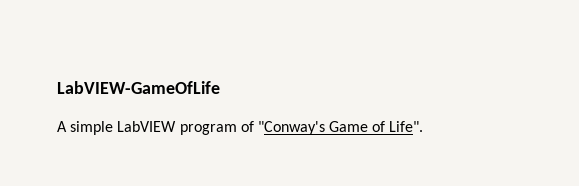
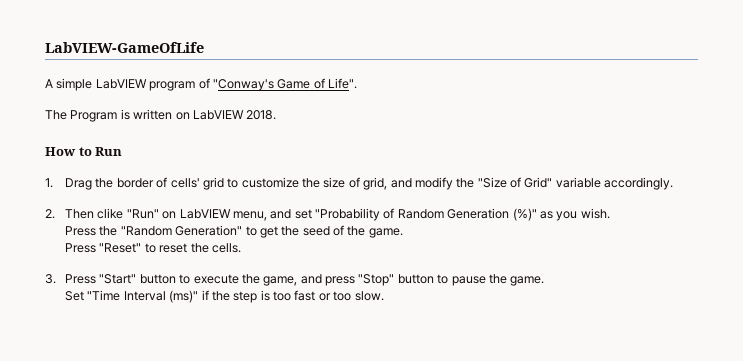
+ The Program is written on LabVIEW 2018.
+ How to Run
+ 1. Drag the border of cells' grid to customize the size of grid, and modify the "Size of Grid" variable accordingly.
+ 2. Then clike "Run" on LabVIEW menu, and set "Probability of Random Generation (%)" as you wish.
+ Press the "Random Generation" to get the seed of the game.
+ Press "Reset" to reset the cells.
+ 3. Press "Start" button to execute the game, and press "Stop" button to pause the game.
+ Set "Time Interval (ms)" if the step is too fast or too slow.

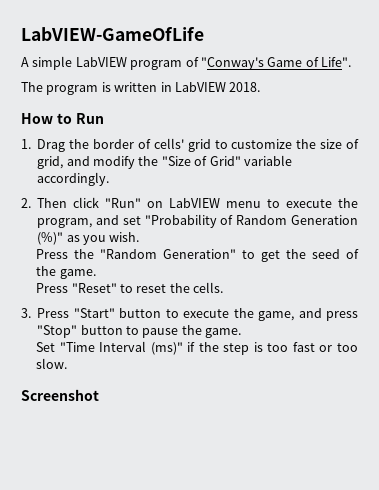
- The Program is written on LabVIEW 2018.
+ The program is written in LabVIEW 2018.
- 2. Then clike "Run" on LabVIEW menu, and set "Probability of Random Generation (%)" as you wish.
+ 2. Then click "Run" on LabVIEW menu to execute the program, and set "Probability of Random Generation (%)" as you wish.
+ Screenshot

